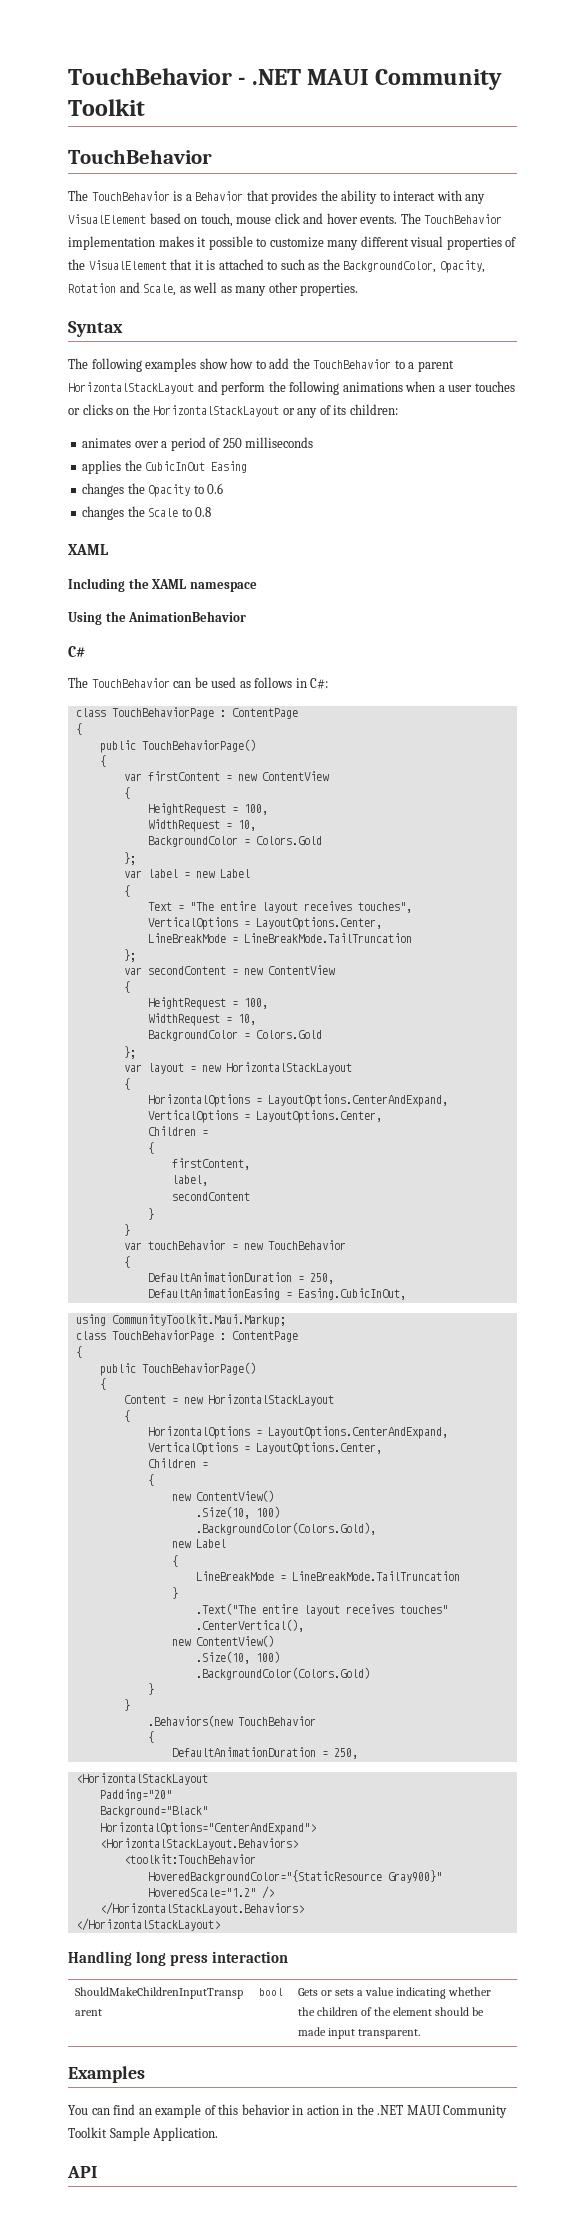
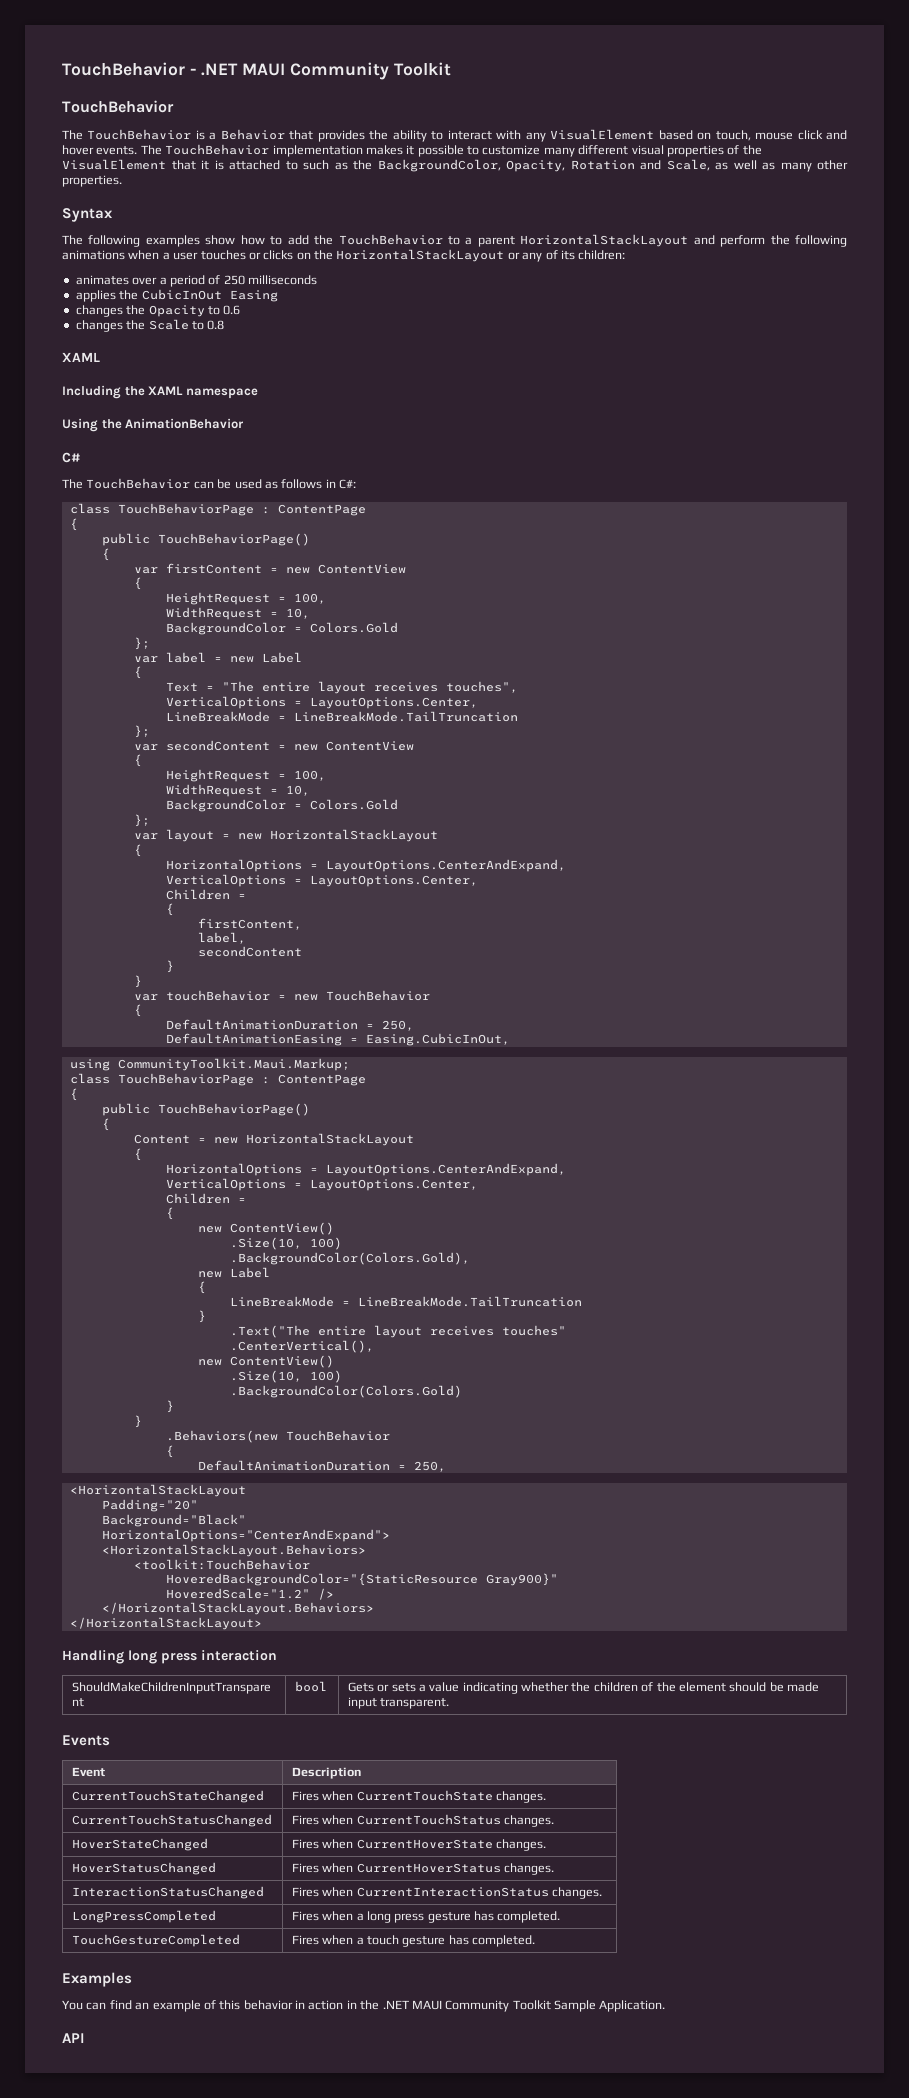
+ Events
+ Event | Description
+ CurrentTouchStateChanged | Fires when CurrentTouchState changes.
+ CurrentTouchStatusChanged | Fires when CurrentTouchStatus changes.
+ HoverStateChanged | Fires when CurrentHoverState changes.
+ HoverStatusChanged | Fires when CurrentHoverStatus changes.
+ InteractionStatusChanged | Fires when CurrentInteractionStatus changes.
+ LongPressCompleted | Fires when a long press gesture has completed.
+ TouchGestureCompleted | Fires when a touch gesture has completed.

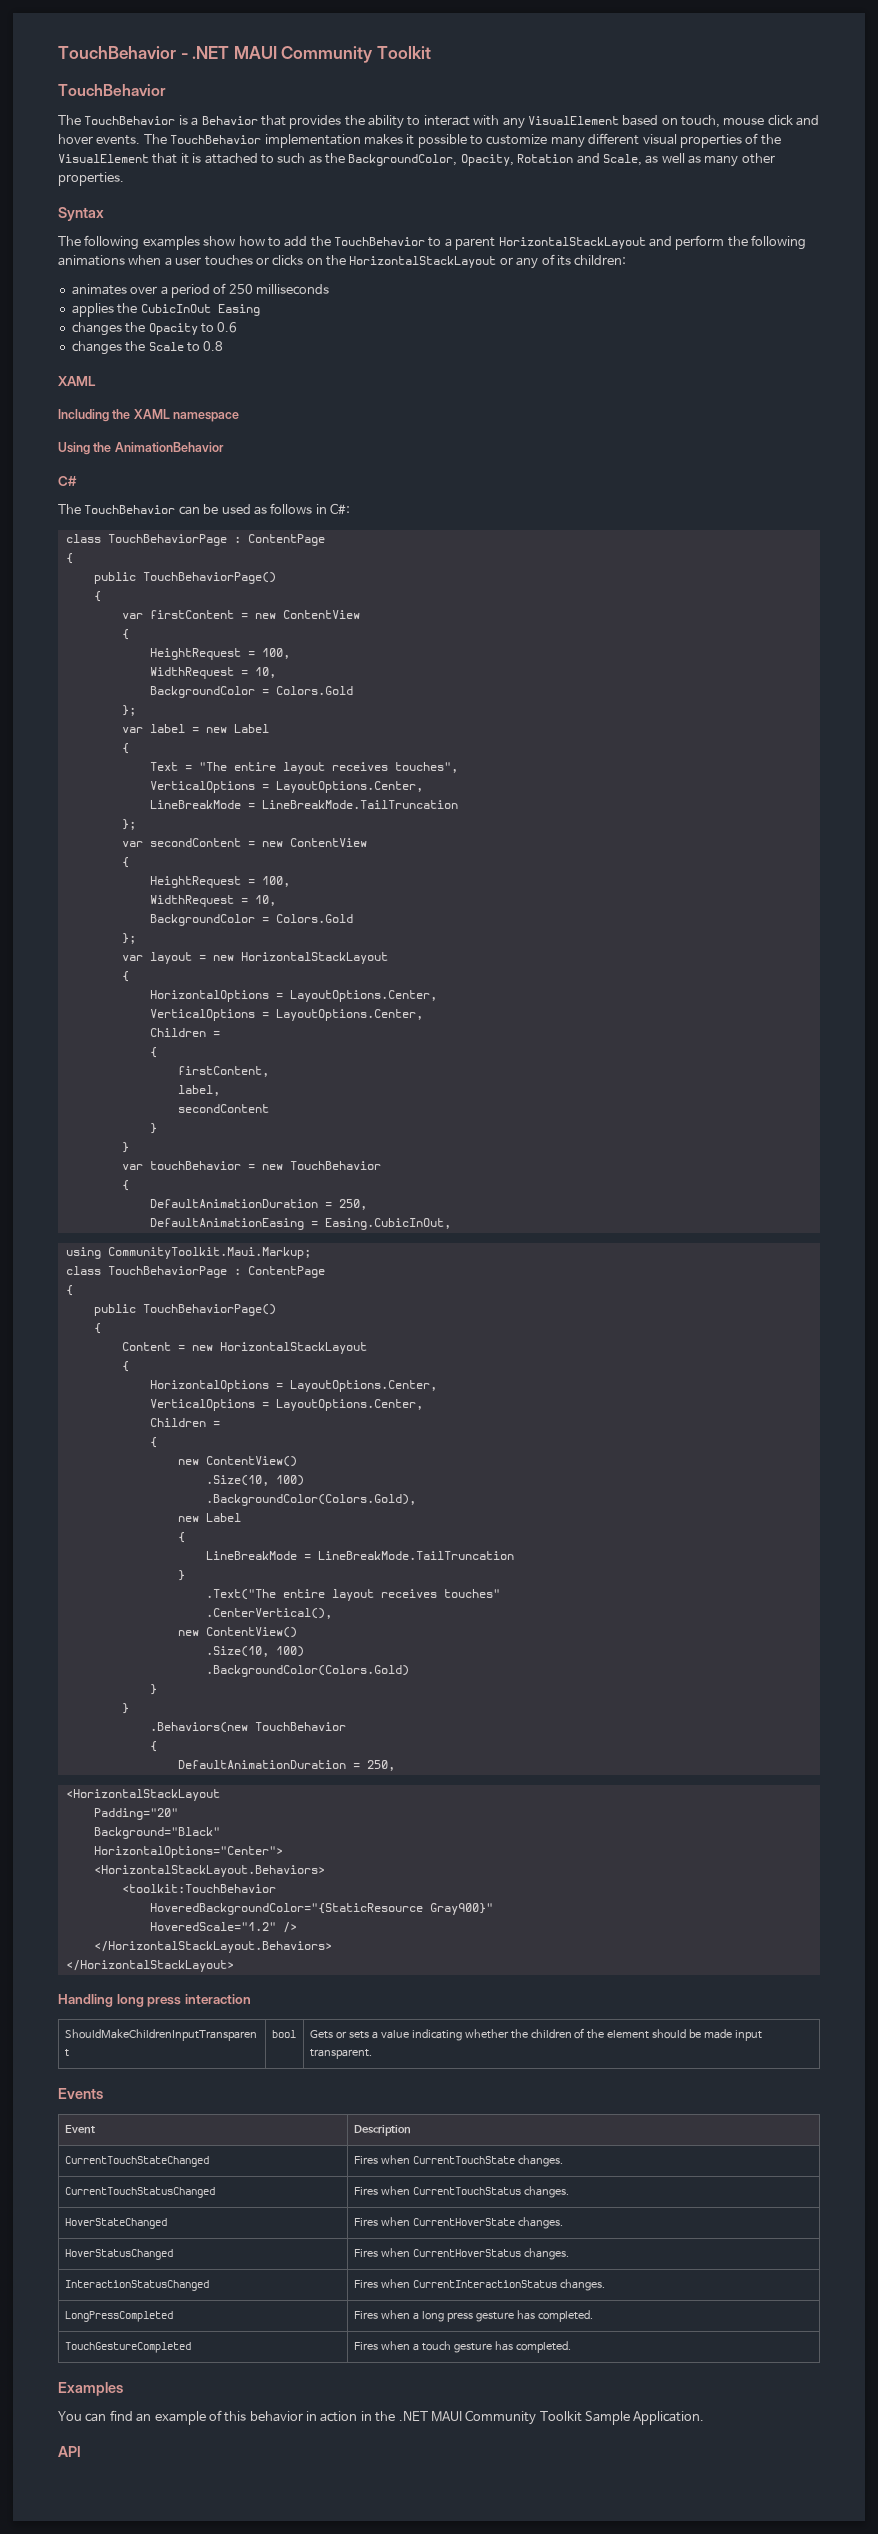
  var layout = new HorizontalStackLayout
  {
- HorizontalOptions = LayoutOptions.CenterAndExpand,
+ HorizontalOptions = LayoutOptions.Center,
  Content = new HorizontalStackLayout
  {
- HorizontalOptions = LayoutOptions.CenterAndExpand,
+ HorizontalOptions = LayoutOptions.Center,
- HorizontalOptions="CenterAndExpand">
+ HorizontalOptions="Center">

